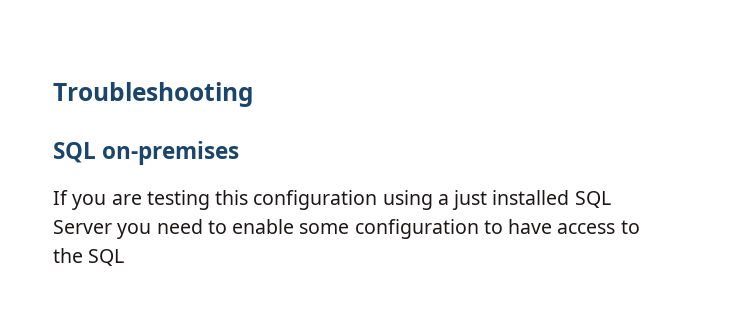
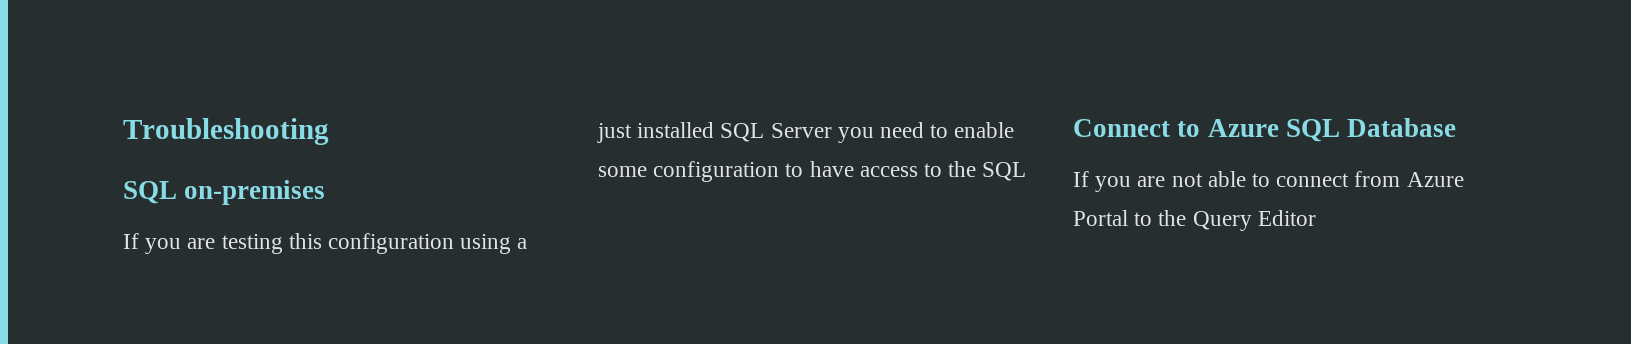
+ Connect to Azure SQL Database
+ If you are not able to connect from Azure Portal to the Query Editor

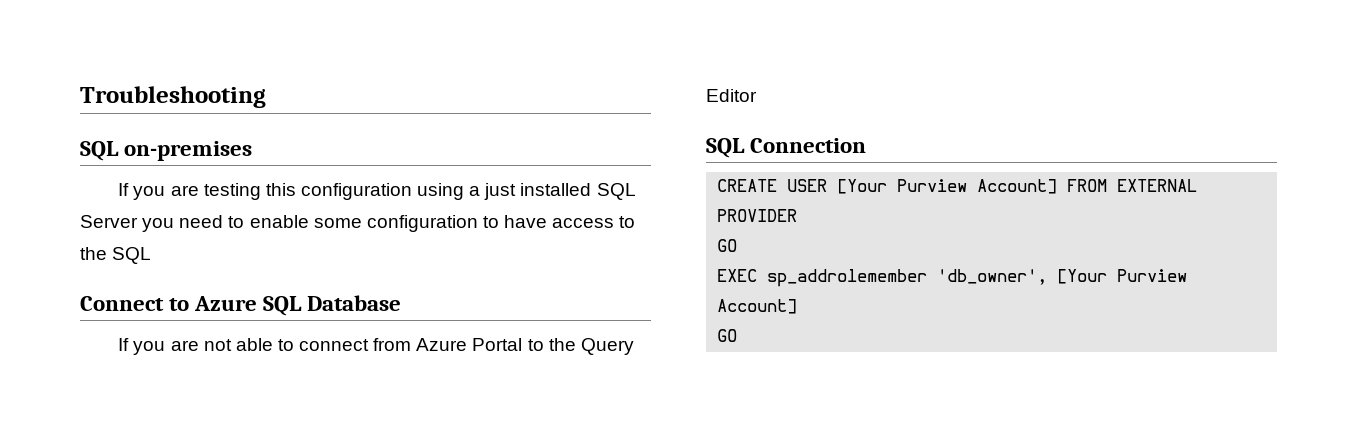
+ SQL Connection
+ CREATE USER [Your Purview Account] FROM EXTERNAL PROVIDER
+ GO
+ EXEC sp_addrolemember 'db_owner', [Your Purview Account]
+ GO

